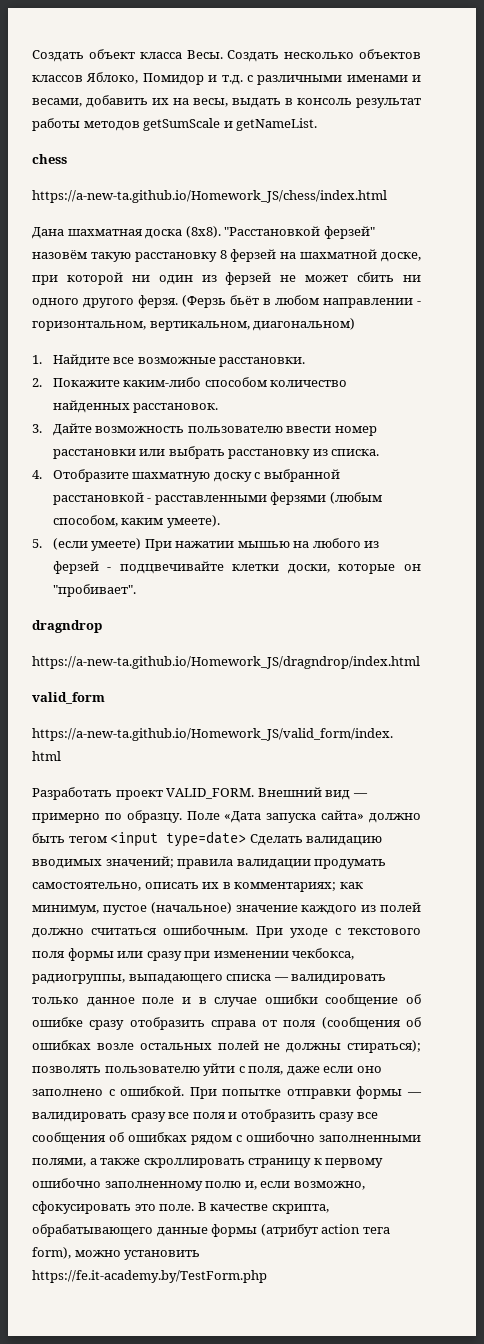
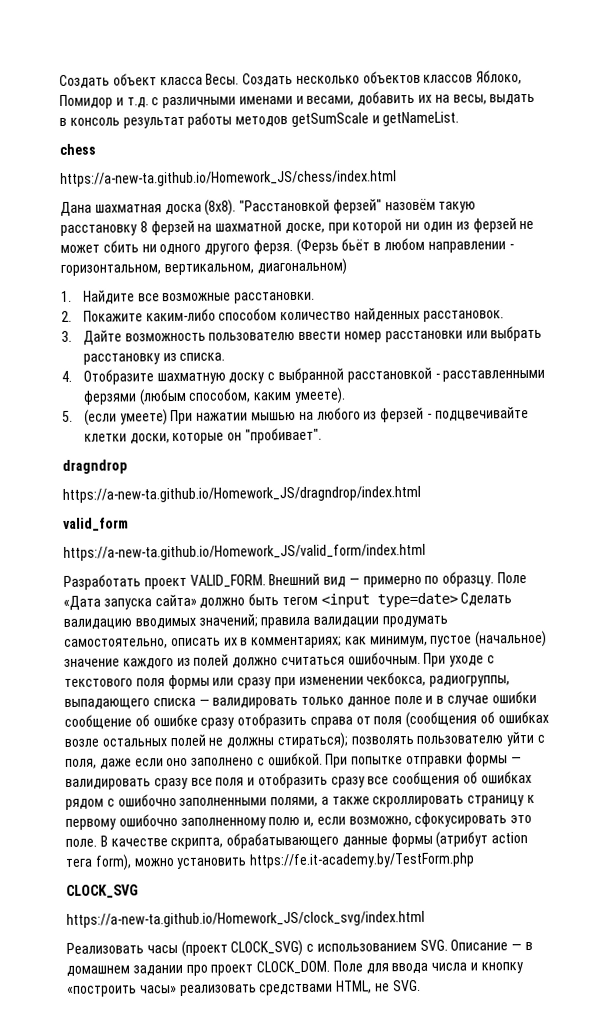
+ CLOCK_SVG
+ https://a-new-ta.github.io/Homework_JS/clock_svg/index.html
+ Реализовать часы (проект CLOCK_SVG) с использованием SVG. Описание — в домашнем задании про проект CLOCK_DOM. Поле для ввода числа и кнопку «построить часы» реализовать средствами HTML, не SVG.

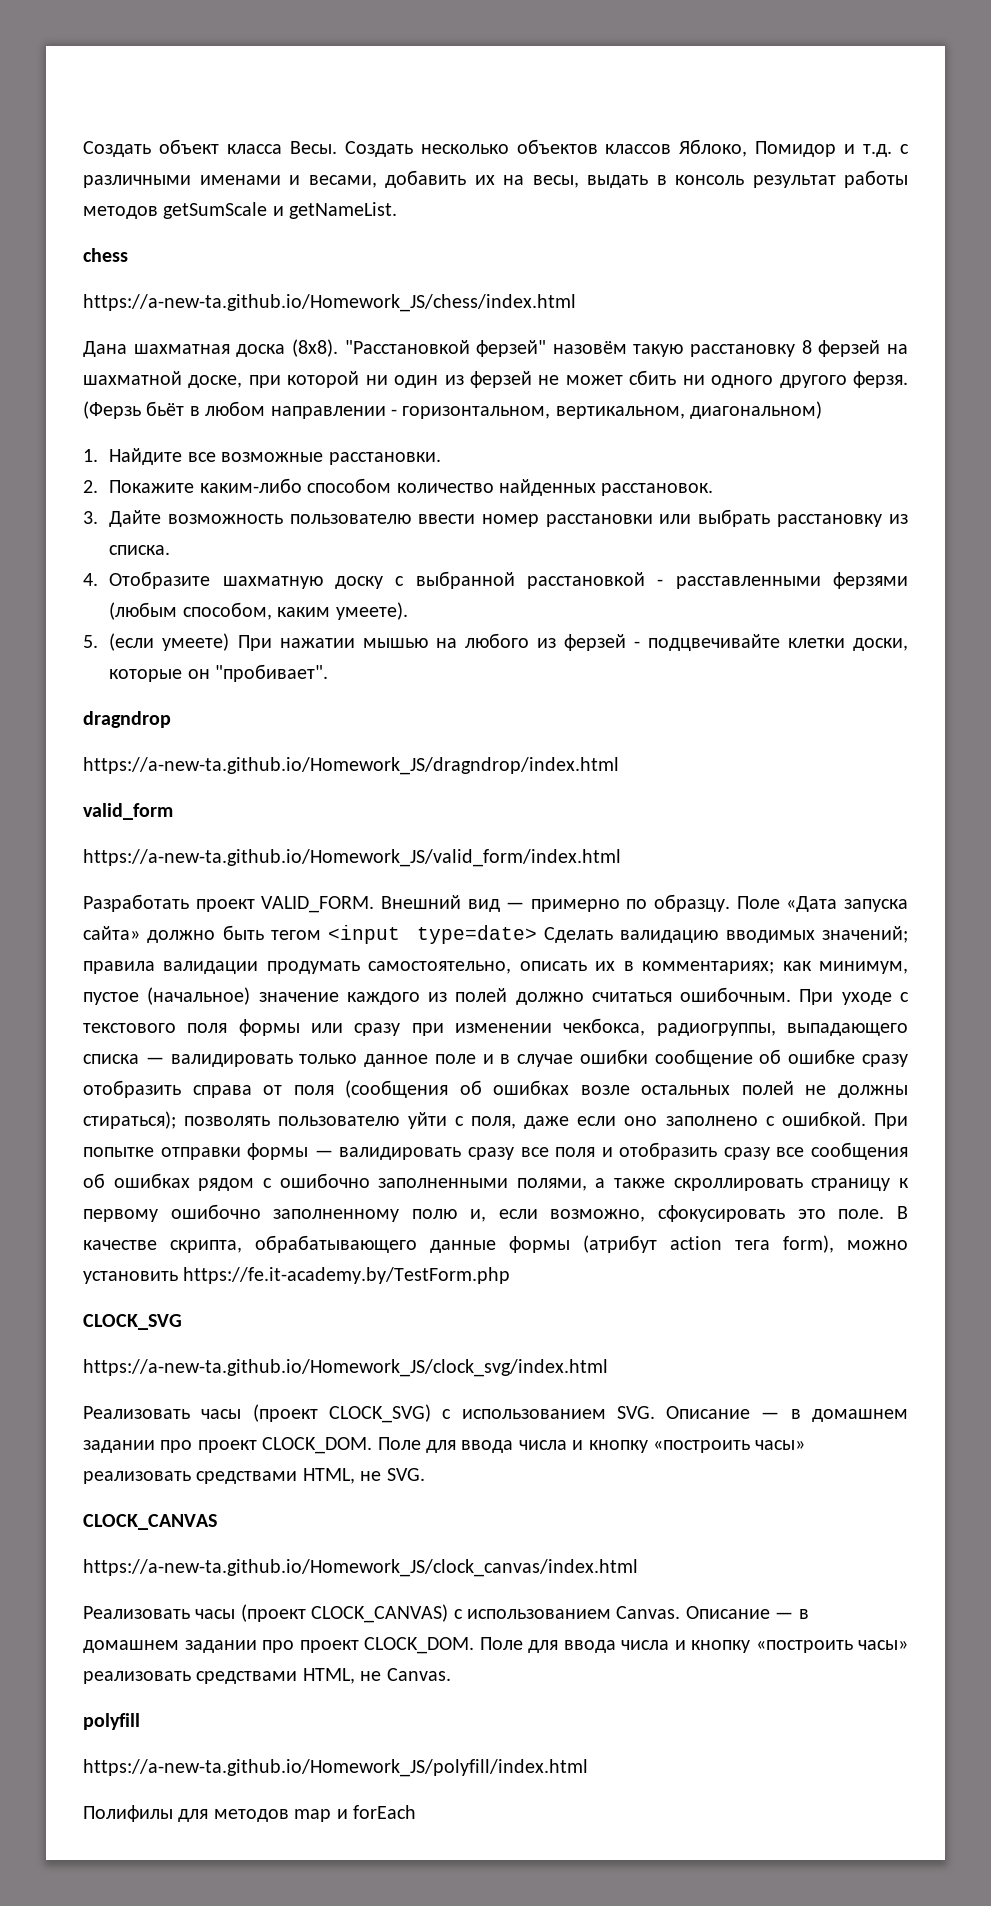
+ CLOCK_CANVAS
+ https://a-new-ta.github.io/Homework_JS/clock_canvas/index.html
+ Реализовать часы (проект CLOCK_CANVAS) с использованием Canvas. Описание — в домашнем задании про проект CLOCK_DOM. Поле для ввода числа и кнопку «построить часы» реализовать средствами HTML, не Canvas.
+ polyfill
+ https://a-new-ta.github.io/Homework_JS/polyfill/index.html
+ Полифилы для методов map и forEach

